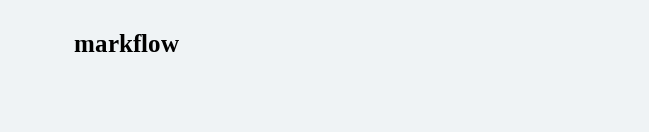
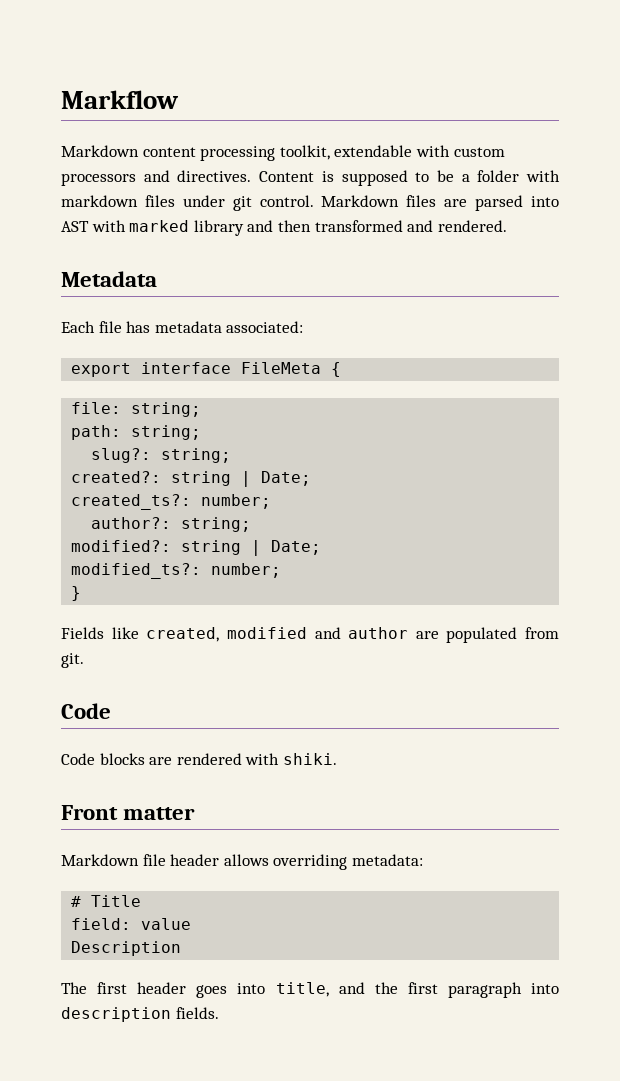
- markflow
+ Markflow
+ Markdown content processing toolkit, extendable with custom processors and directives. Content is supposed to be a folder with markdown files under git control. Markdown files are parsed into AST with marked library and then transformed and rendered.
+ Metadata
+ Each file has metadata associated:
+ export interface FileMeta {
+ file: string;
+ path: string;
+ slug?: string;
+ created?: string | Date;
+ created_ts?: number;
+ author?: string;
+ modified?: string | Date;
+ modified_ts?: number;
+ }
+ Fields like created, modified and author are populated from git.
+ Code
+ Code blocks are rendered with shiki.
+ Front matter
+ Markdown file header allows overriding metadata:
+ # Title
+ field: value
+ Description
+ The first header goes into title, and the first paragraph into description fields.

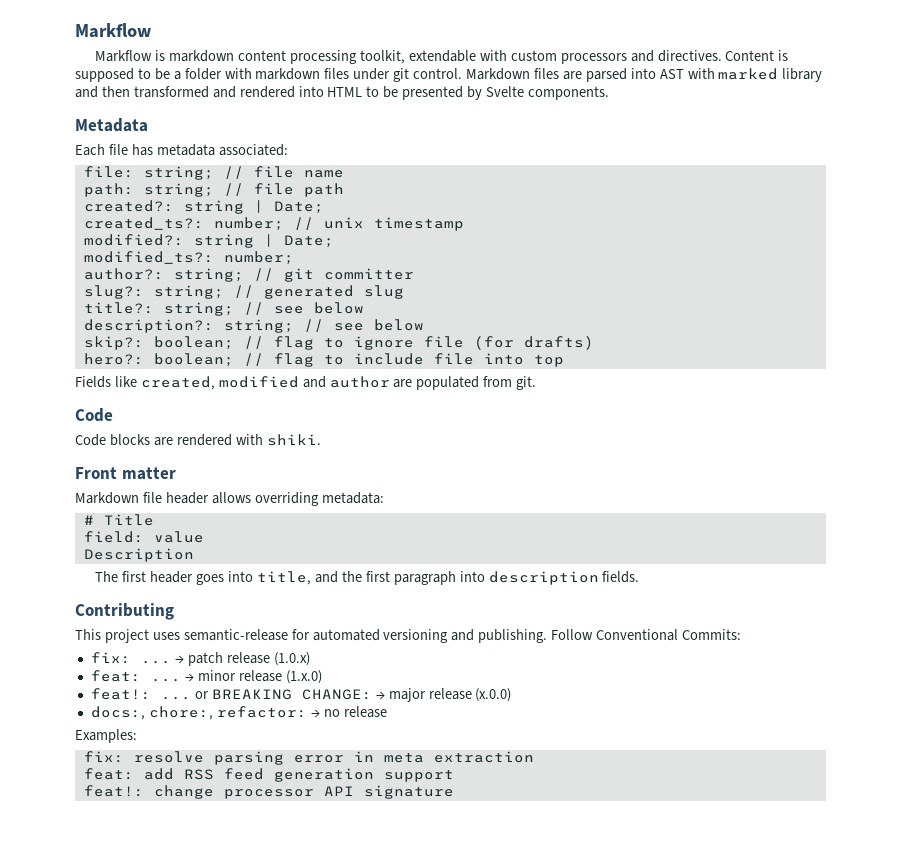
- Markdown content processing toolkit, extendable with custom processors and directives.
+ Markflow is markdown content processing toolkit, extendable with custom processors and directives.
- Markdown files are parsed into AST with marked library and then transformed and rendered.
+ Markdown files are parsed into AST with marked library and then transformed and rendered into HTML to be presented by Svelte components.
- export interface FileMeta {
- file: string;
+ file: string; // file name
- path: string;
- slug?: string;
+ path: string; // file path
- created_ts?: number;
- author?: string;
+ created_ts?: number; // unix timestamp
- }
+ author?: string; // git committer
+ slug?: string; // generated slug
+ title?: string; // see below
+ description?: string; // see below
+ skip?: boolean; // flag to ignore file (for drafts)
+ hero?: boolean; // flag to include file into top
+ Contributing
+ This project uses semantic-release for automated versioning and publishing. Follow Conventional Commits:
+ fix: ... → patch release (1.0.x)
+ feat: ... → minor release (1.x.0)
+ feat!: ... or BREAKING CHANGE: → major release (x.0.0)
+ docs:, chore:, refactor: → no release
+ Examples:
+ fix: resolve parsing error in meta extraction
+ feat: add RSS feed generation support
+ feat!: change processor API signature

